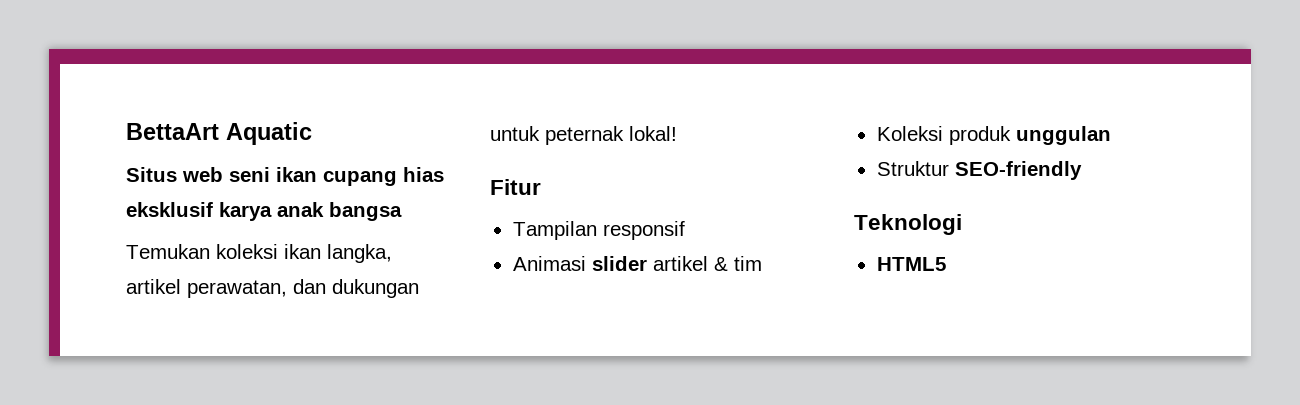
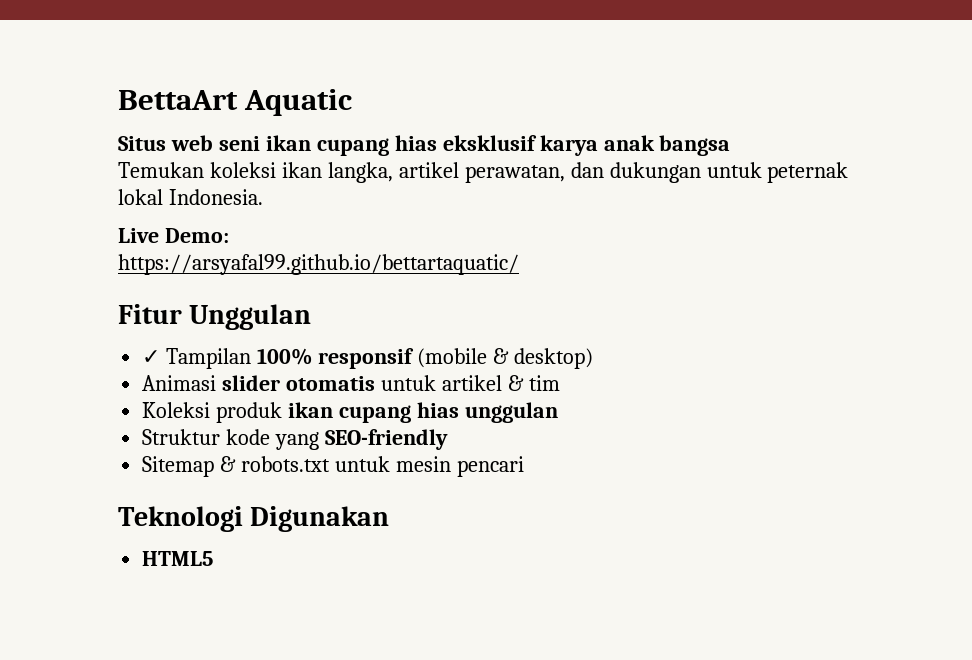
- Temukan koleksi ikan langka, artikel perawatan, dan dukungan untuk peternak lokal!
- Fitur
- Tampilan responsif
+ Temukan koleksi ikan langka, artikel perawatan, dan dukungan untuk peternak lokal Indonesia.
+ Live Demo:
+ https://arsyafal99.github.io/bettartaquatic/
+ Fitur Unggulan
+ ✓ Tampilan 100% responsif (mobile & desktop)
- Animasi slider artikel & tim
+ Animasi slider otomatis untuk artikel & tim
- Koleksi produk unggulan
+ Koleksi produk ikan cupang hias unggulan
- Struktur SEO-friendly
+ Struktur kode yang SEO-friendly
+ Sitemap & robots.txt untuk mesin pencari
- Teknologi
+ Teknologi Digunakan

